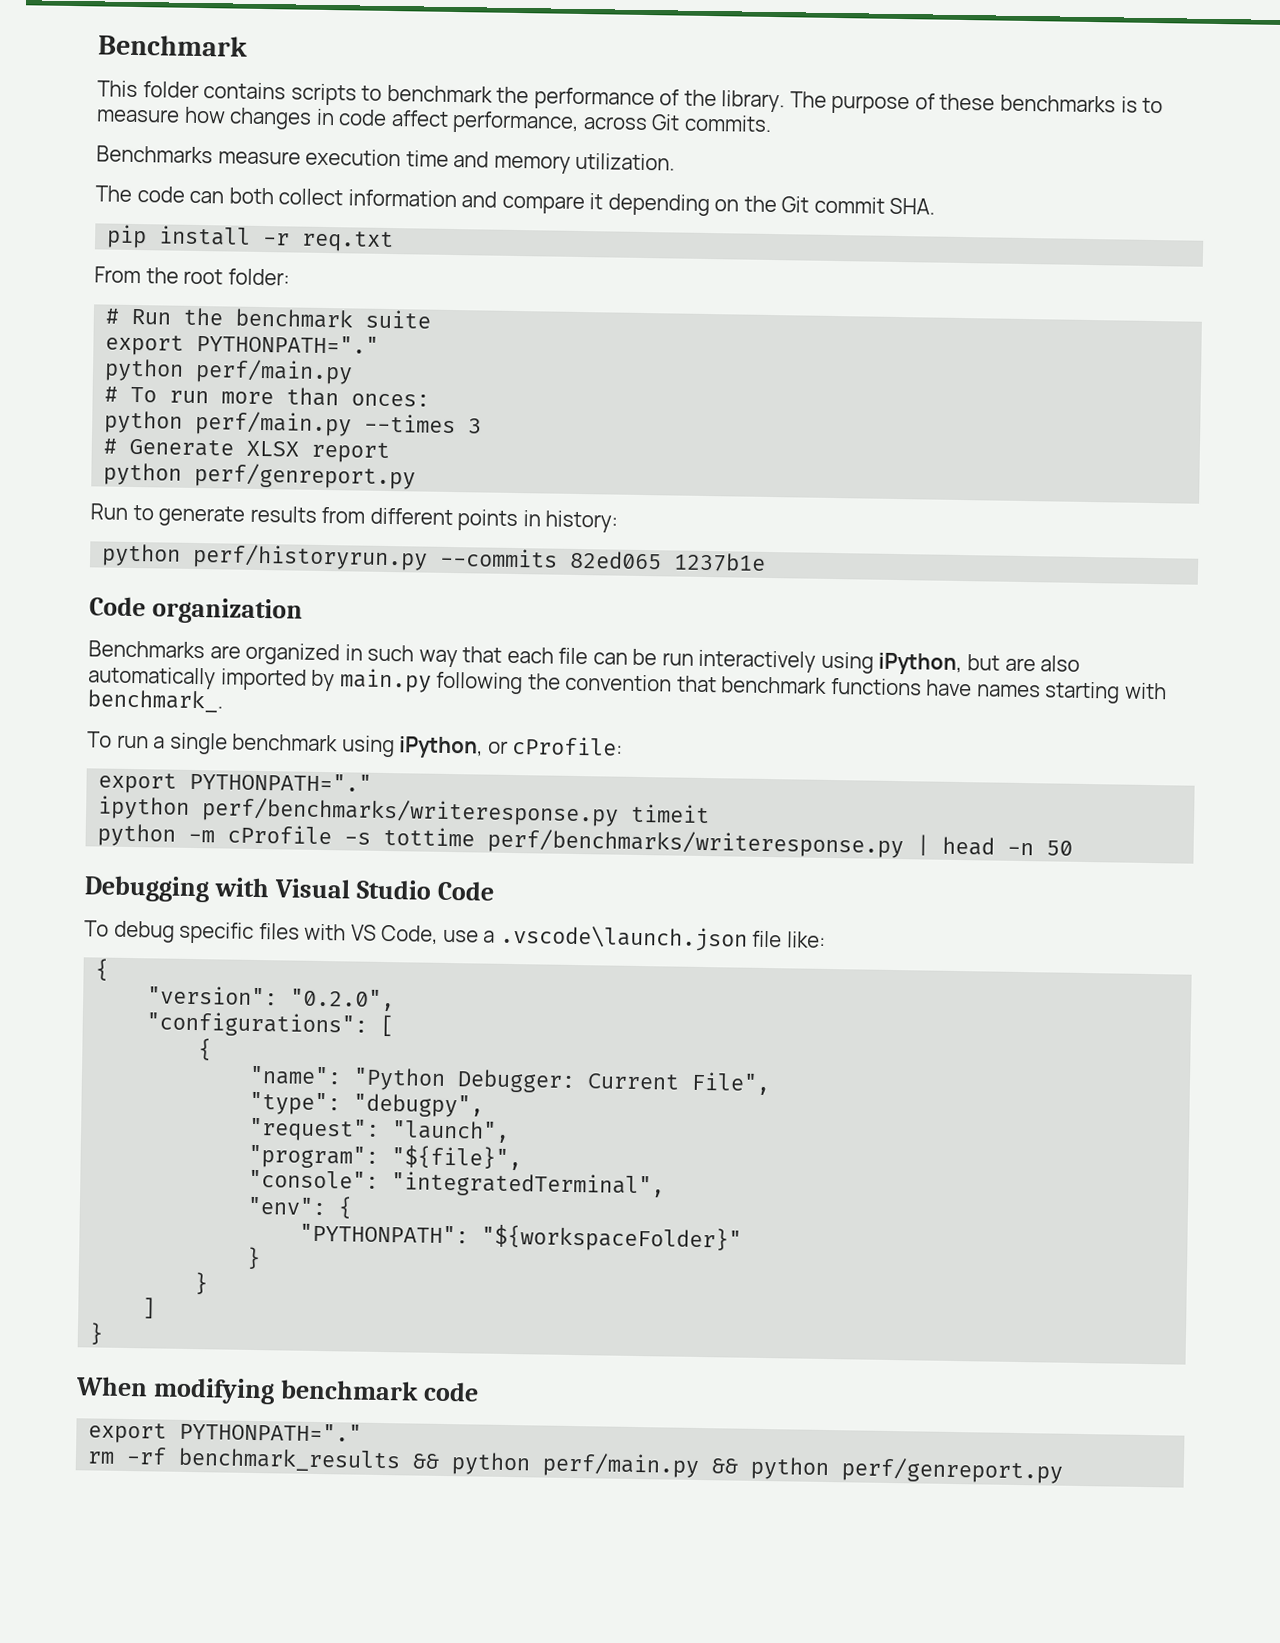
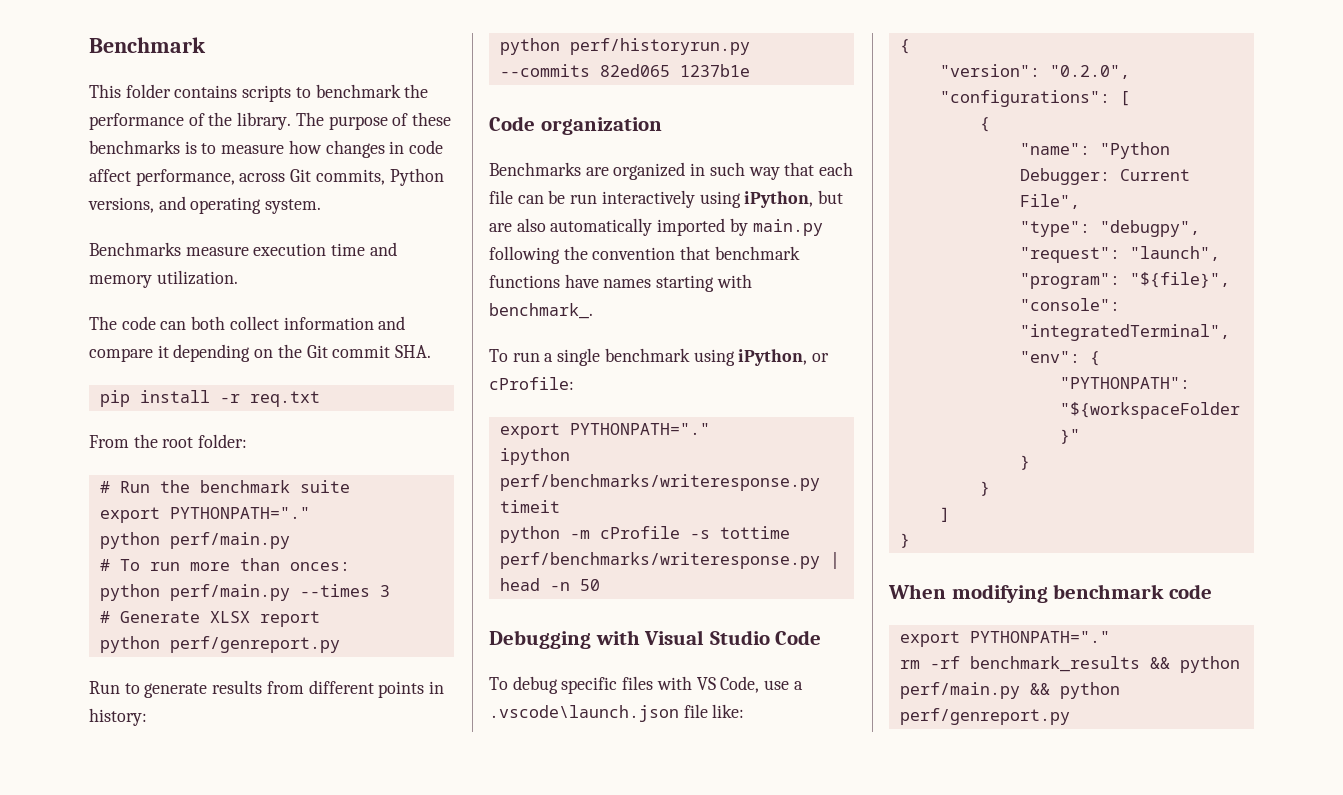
- The purpose of these benchmarks is to measure how changes in code affect performance, across Git commits.
+ The purpose of these benchmarks is to measure how changes in code affect performance, across Git commits, Python versions, and operating system.

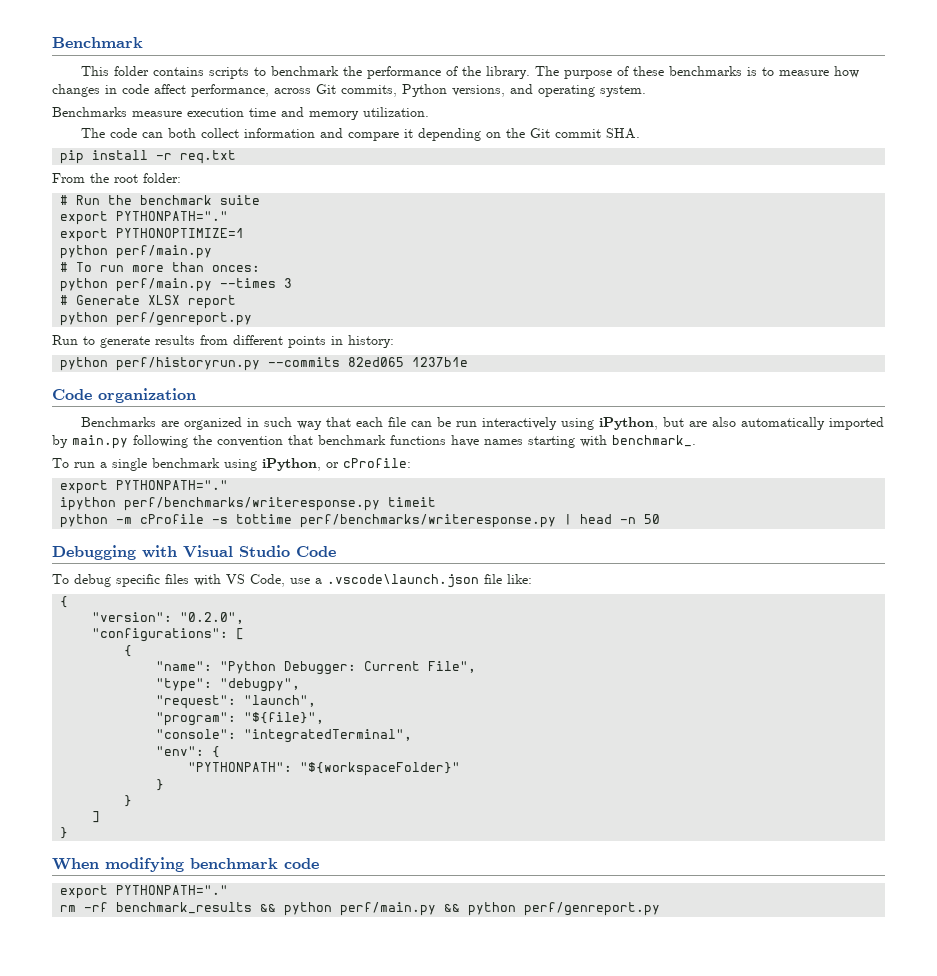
+ export PYTHONOPTIMIZE=1

